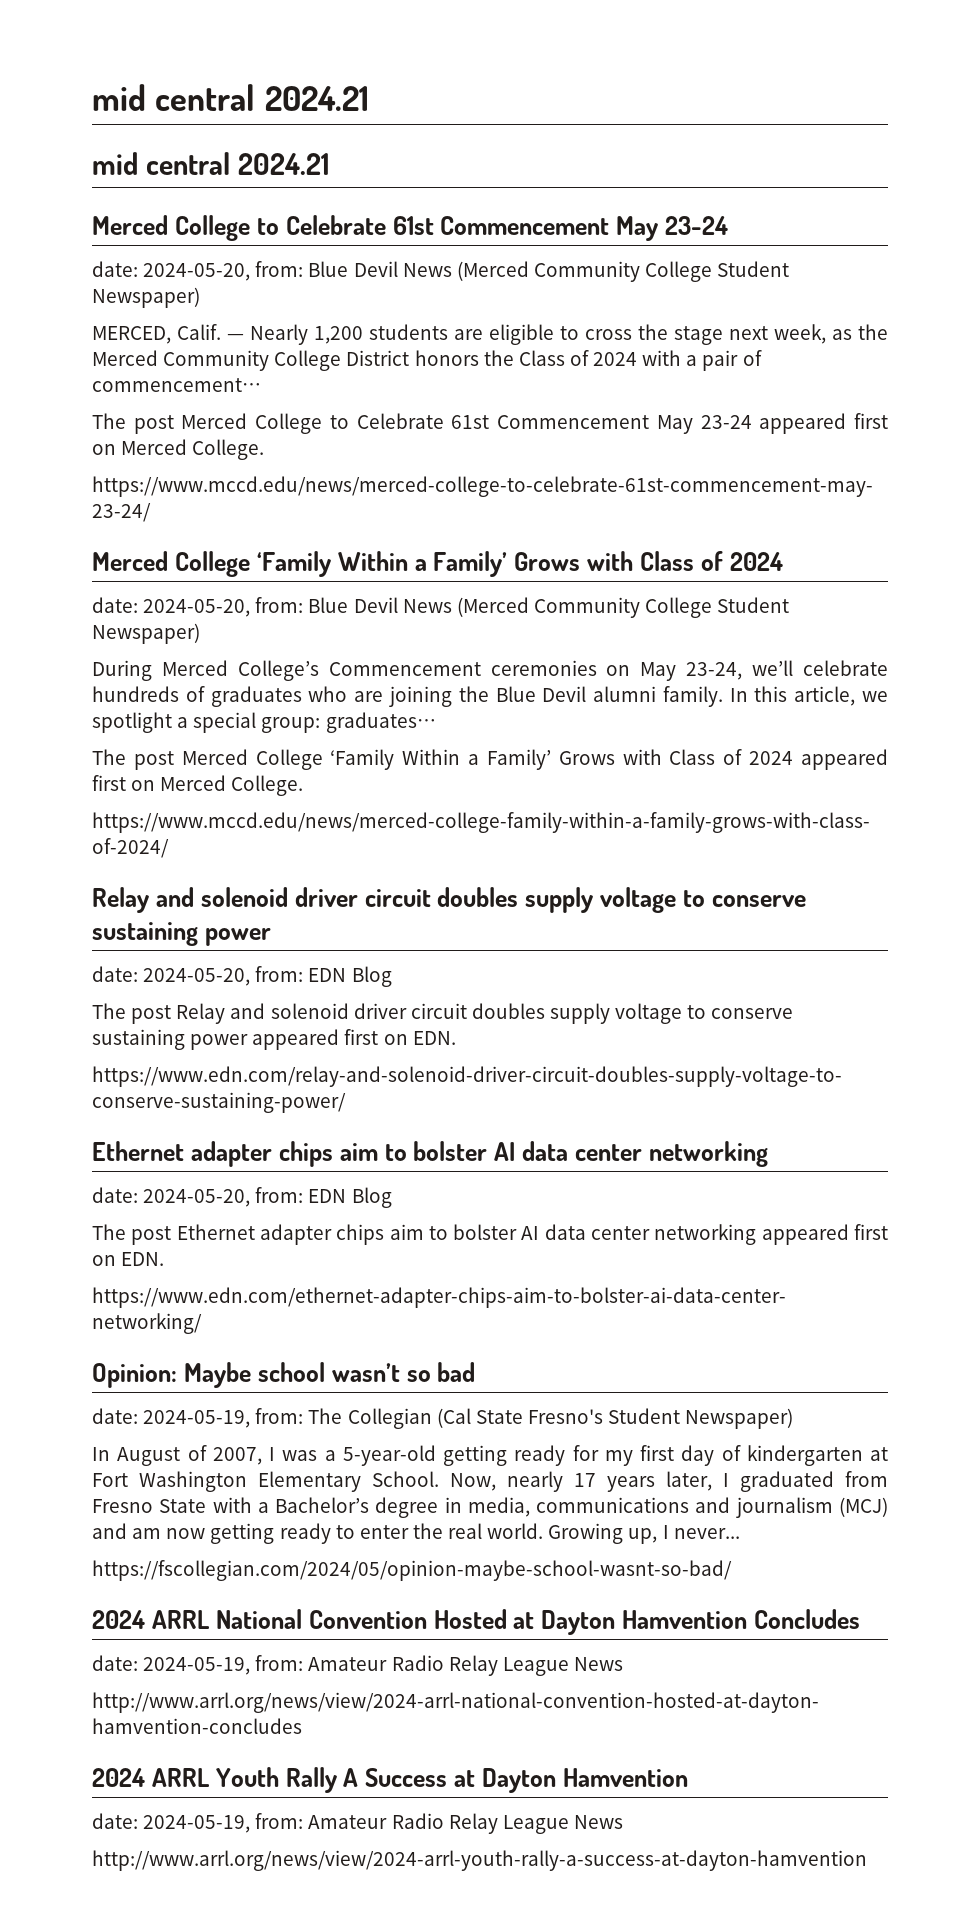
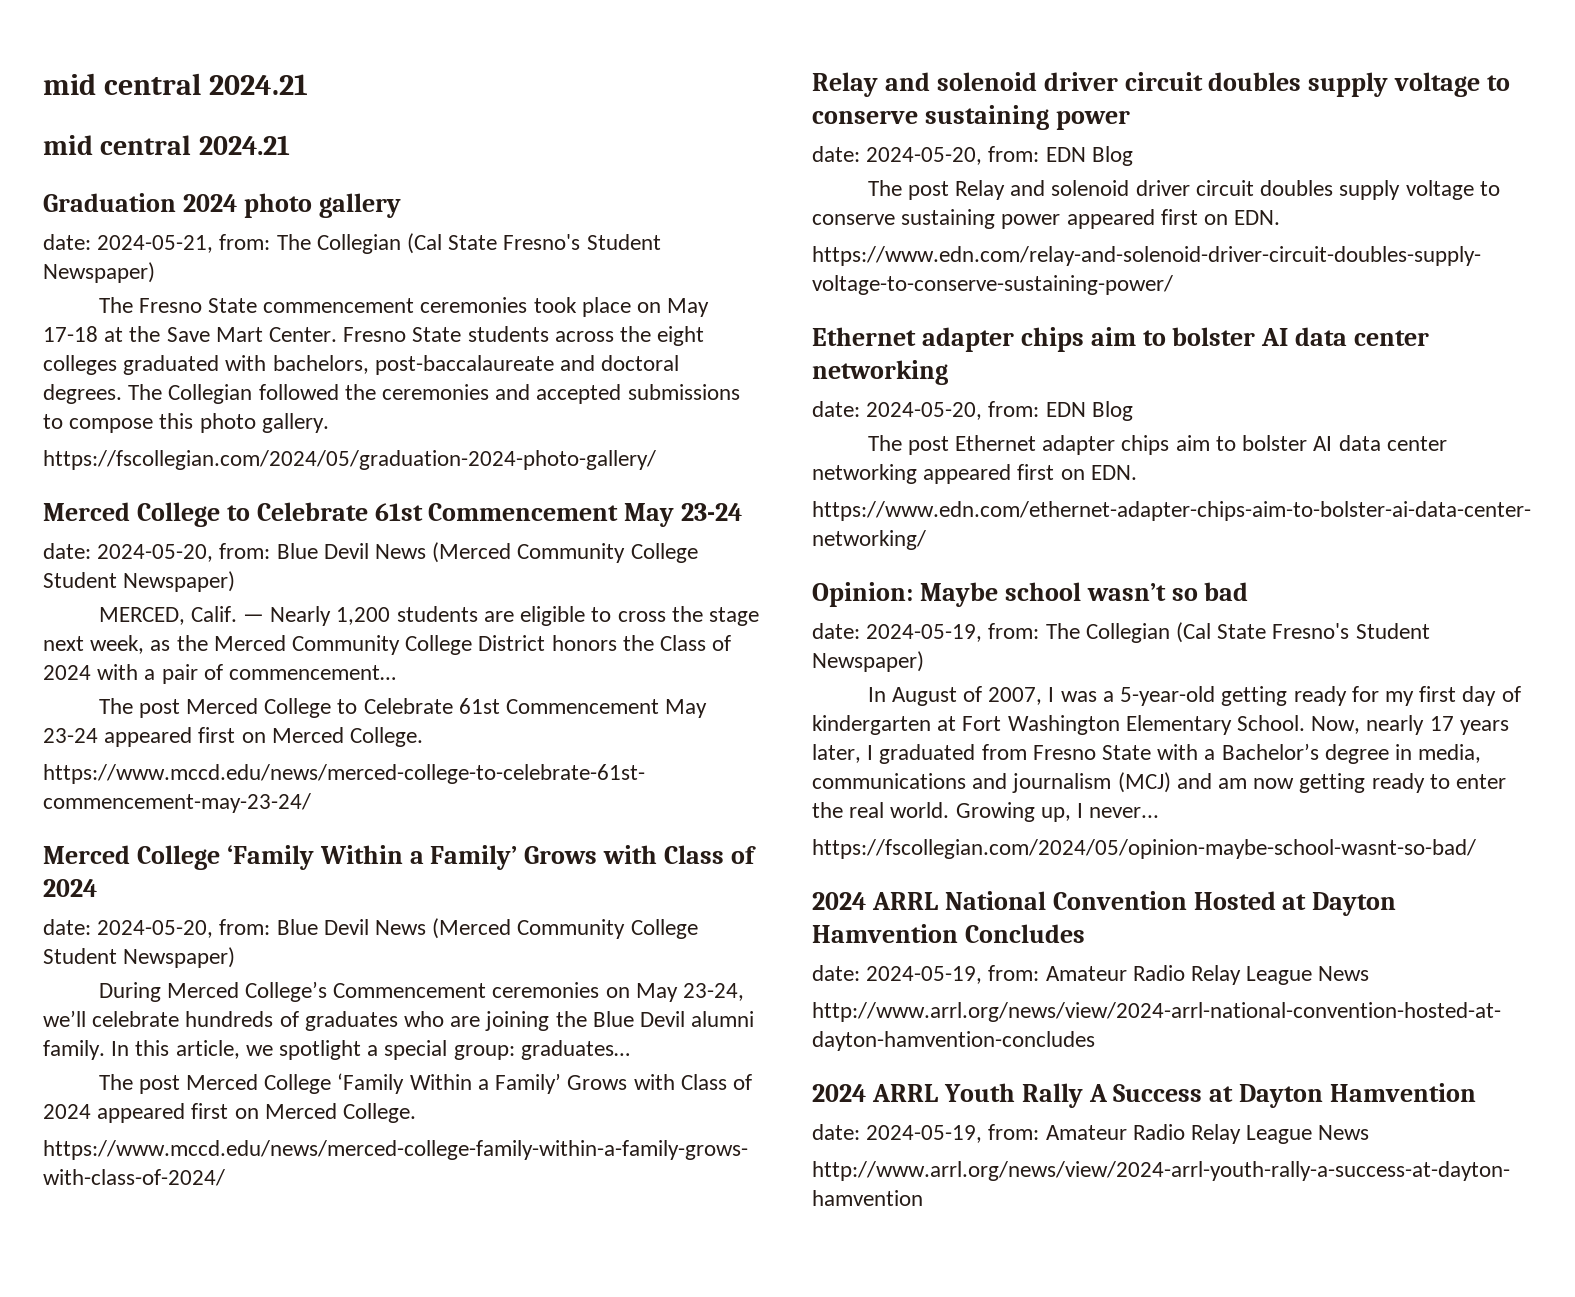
+ Graduation 2024 photo gallery
+ date: 2024-05-21, from: The Collegian (Cal State Fresno's Student Newspaper)
+ The Fresno State commencement ceremonies took place on May 17-18 at the Save Mart Center. Fresno State students across the eight colleges graduated with bachelors, post-baccalaureate and doctoral degrees. The Collegian followed the ceremonies and accepted submissions to compose this photo gallery.
+ https://fscollegian.com/2024/05/graduation-2024-photo-gallery/

